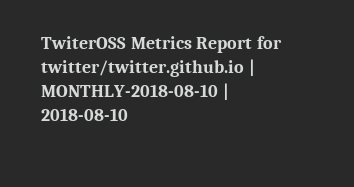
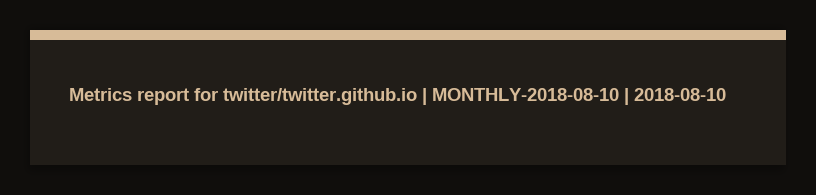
- TwiterOSS Metrics Report for twitter/twitter.github.io | MONTHLY-2018-08-10 | 2018-08-10
+ Metrics report for twitter/twitter.github.io | MONTHLY-2018-08-10 | 2018-08-10

